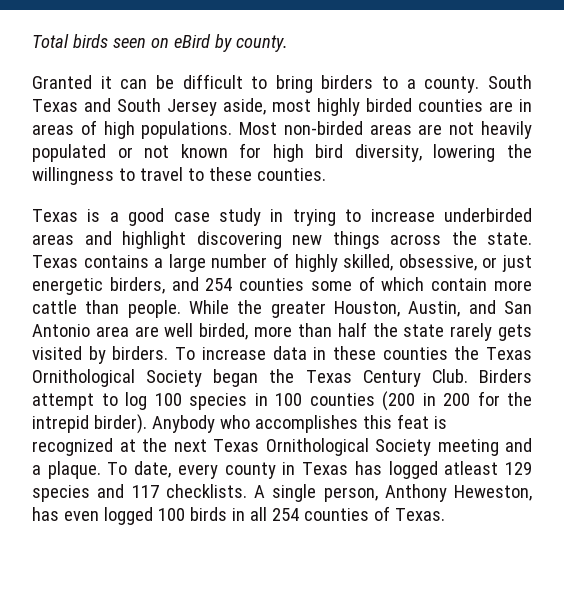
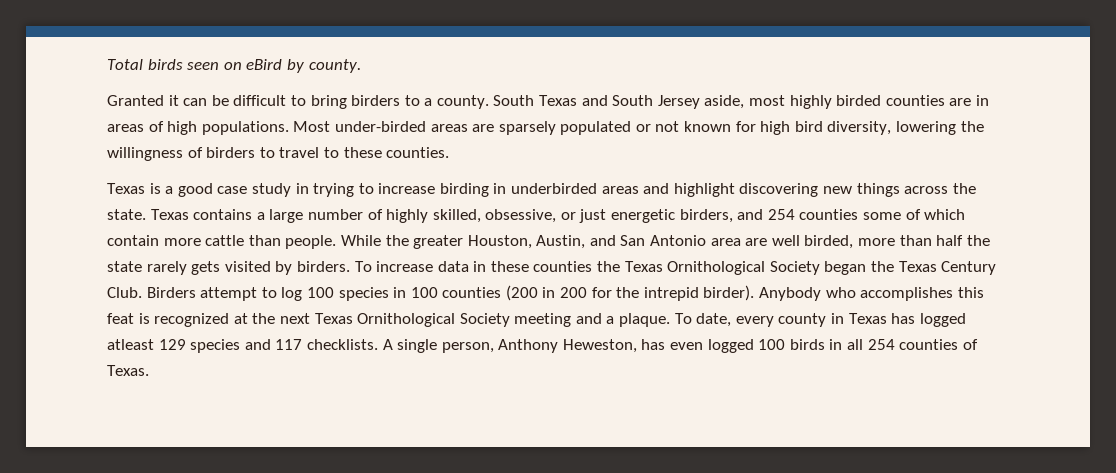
- Most non-birded areas are not heavily populated or not known for high bird diversity, lowering the willingness to travel to these counties.
+ Most under-birded areas are sparsely populated or not known for high bird diversity, lowering the willingness of birders to travel to these counties.
- Texas is a good case study in trying to increase underbirded areas and highlight discovering new things across the state.
+ Texas is a good case study in trying to increase birding in underbirded areas and highlight discovering new things across the state.

